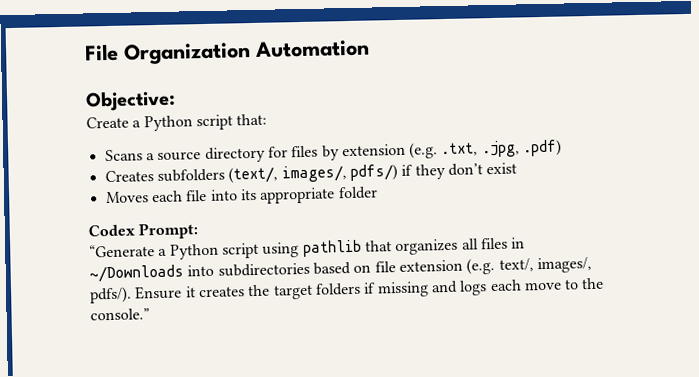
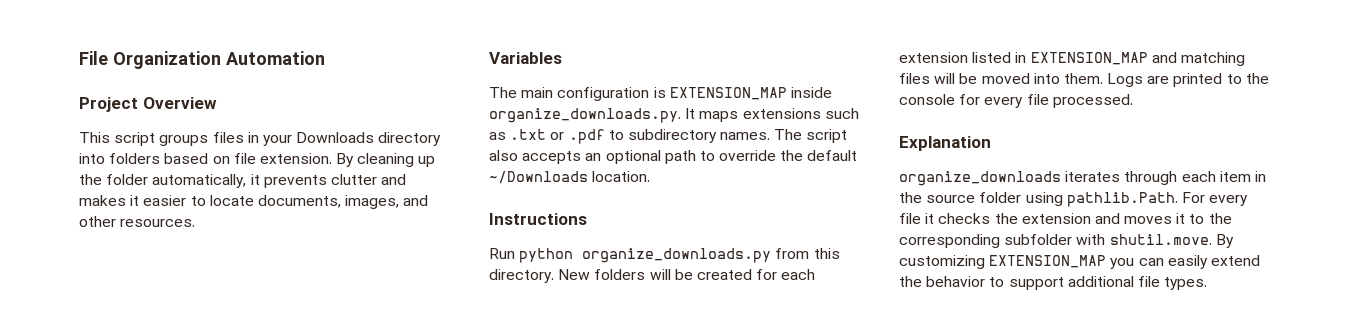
- Objective:
- Create a Python script that:
- Scans a source directory for files by extension (e.g. .txt, .jpg, .pdf)
- Creates subfolders (text/, images/, pdfs/) if they don’t exist
- Moves each file into its appropriate folder
- Codex Prompt:
- “Generate a Python script using pathlib that organizes all files in ~/Downloads into subdirectories based on file extension (e.g. text/, images/, pdfs/). Ensure it creates the target folders if missing and logs each move to the console.”
+ Project Overview
+ This script groups files in your Downloads directory into folders based on file extension. By cleaning up the folder automatically, it prevents clutter and makes it easier to locate documents, images, and other resources.
+ Variables
+ The main configuration is EXTENSION_MAP inside organize_downloads.py. It maps extensions such as .txt or .pdf to subdirectory names. The script also accepts an optional path to override the default ~/Downloads location.
+ Instructions
+ Run python organize_downloads.py from this directory. New folders will be created for each extension listed in EXTENSION_MAP and matching files will be moved into them. Logs are printed to the console for every file processed.
+ Explanation
+ organize_downloads iterates through each item in the source folder using pathlib.Path. For every file it checks the extension and moves it to the corresponding subfolder with shutil.move. By customizing EXTENSION_MAP you can easily extend the behavior to support additional file types.

